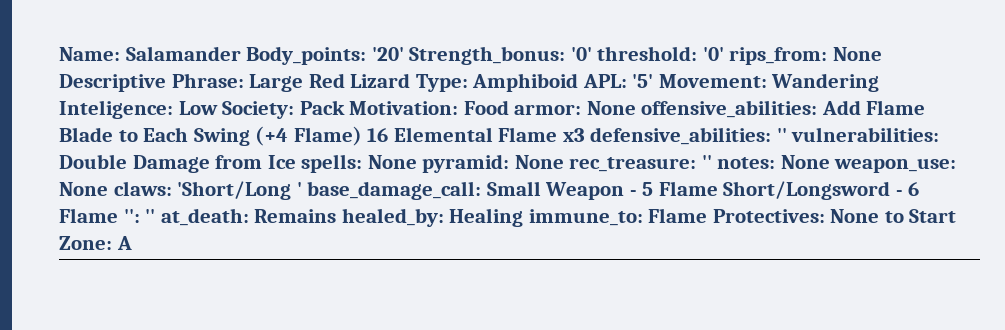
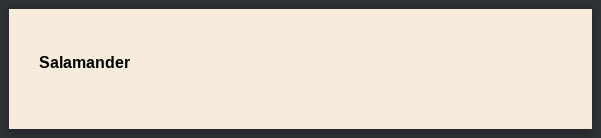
- Name: Salamander Body_points: '20' Strength_bonus: '0' threshold: '0' rips_from: None Descriptive Phrase: Large Red Lizard Type: Amphiboid APL: '5' Movement: Wandering Inteligence: Low Society: Pack Motivation: Food armor: None offensive_abilities: Add Flame Blade to Each Swing (+4 Flame) 16 Elemental Flame x3 defensive_abilities: '' vulnerabilities: Double Damage from Ice spells: None pyramid: None rec_treasure: '' notes: None weapon_use: None claws: 'Short/Long ' base_damage_call: Small Weapon - 5 Flame Short/Longsword - 6 Flame '': '' at_death: Remains healed_by: Healing immune_to: Flame Protectives: None to Start Zone: A
+ Salamander

